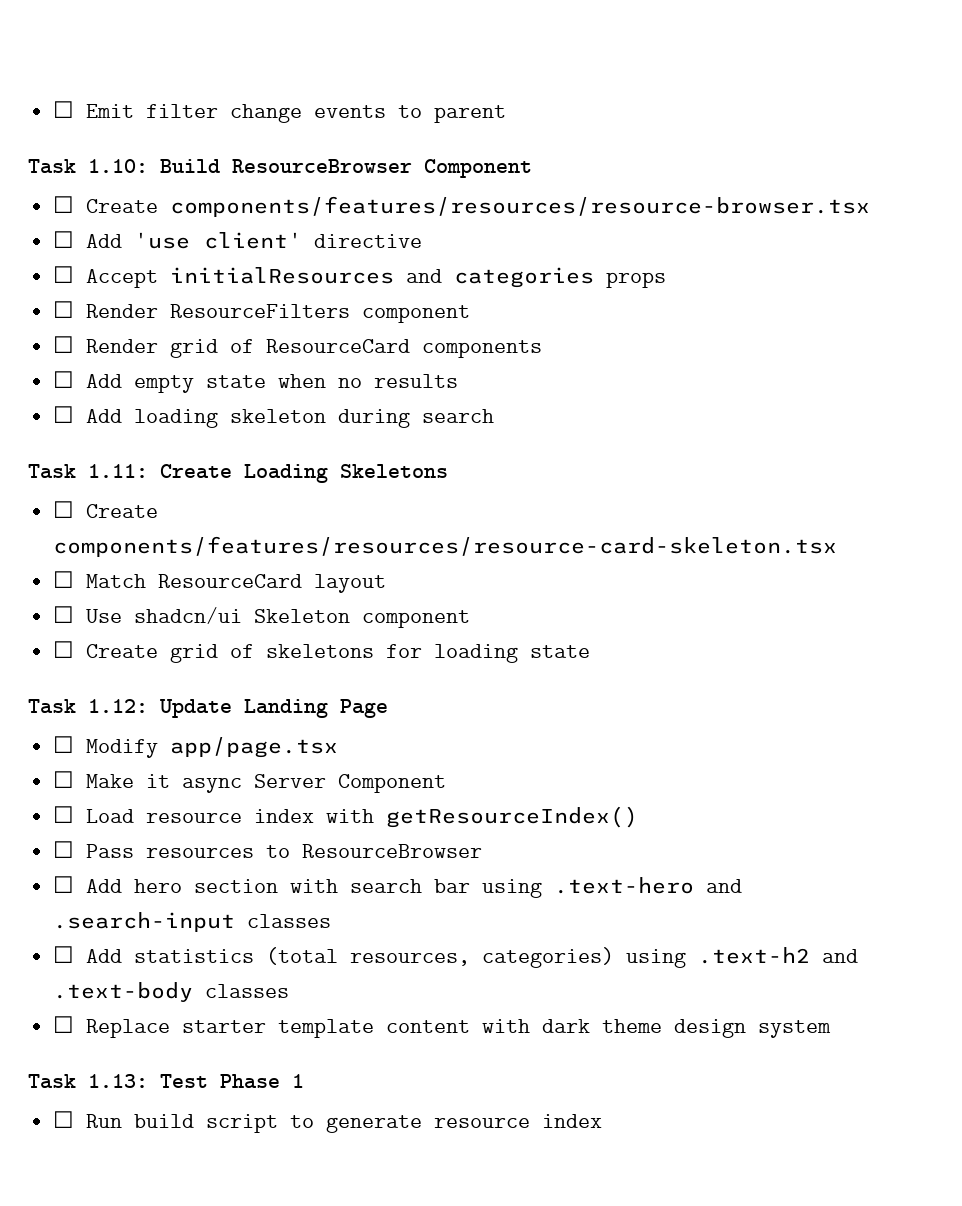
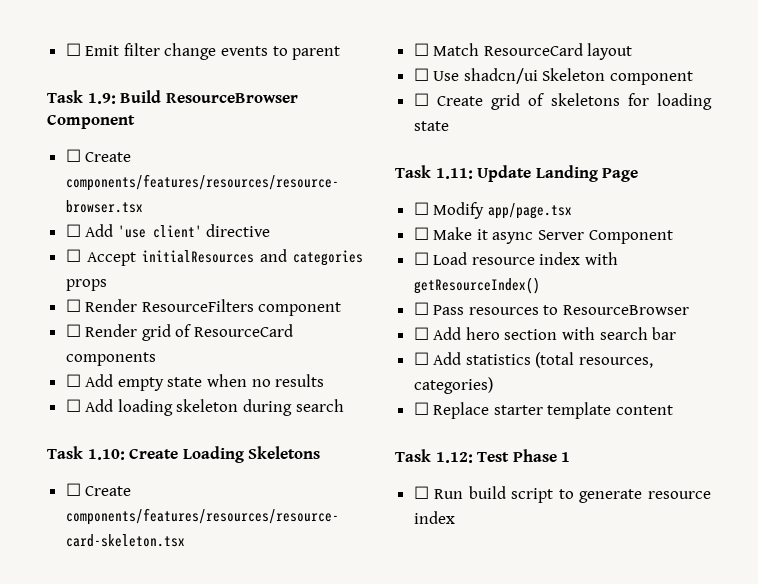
- Task 1.10: Build ResourceBrowser Component
+ Task 1.9: Build ResourceBrowser Component
- Task 1.11: Create Loading Skeletons
+ Task 1.10: Create Loading Skeletons
- Task 1.12: Update Landing Page
+ Task 1.11: Update Landing Page
- ☐ Add hero section with search bar using .text-hero and .search-input classes
+ ☐ Add hero section with search bar
- ☐ Add statistics (total resources, categories) using .text-h2 and .text-body classes
+ ☐ Add statistics (total resources, categories)
- ☐ Replace starter template content with dark theme design system
- Task 1.13: Test Phase 1
+ ☐ Replace starter template content
+ Task 1.12: Test Phase 1

